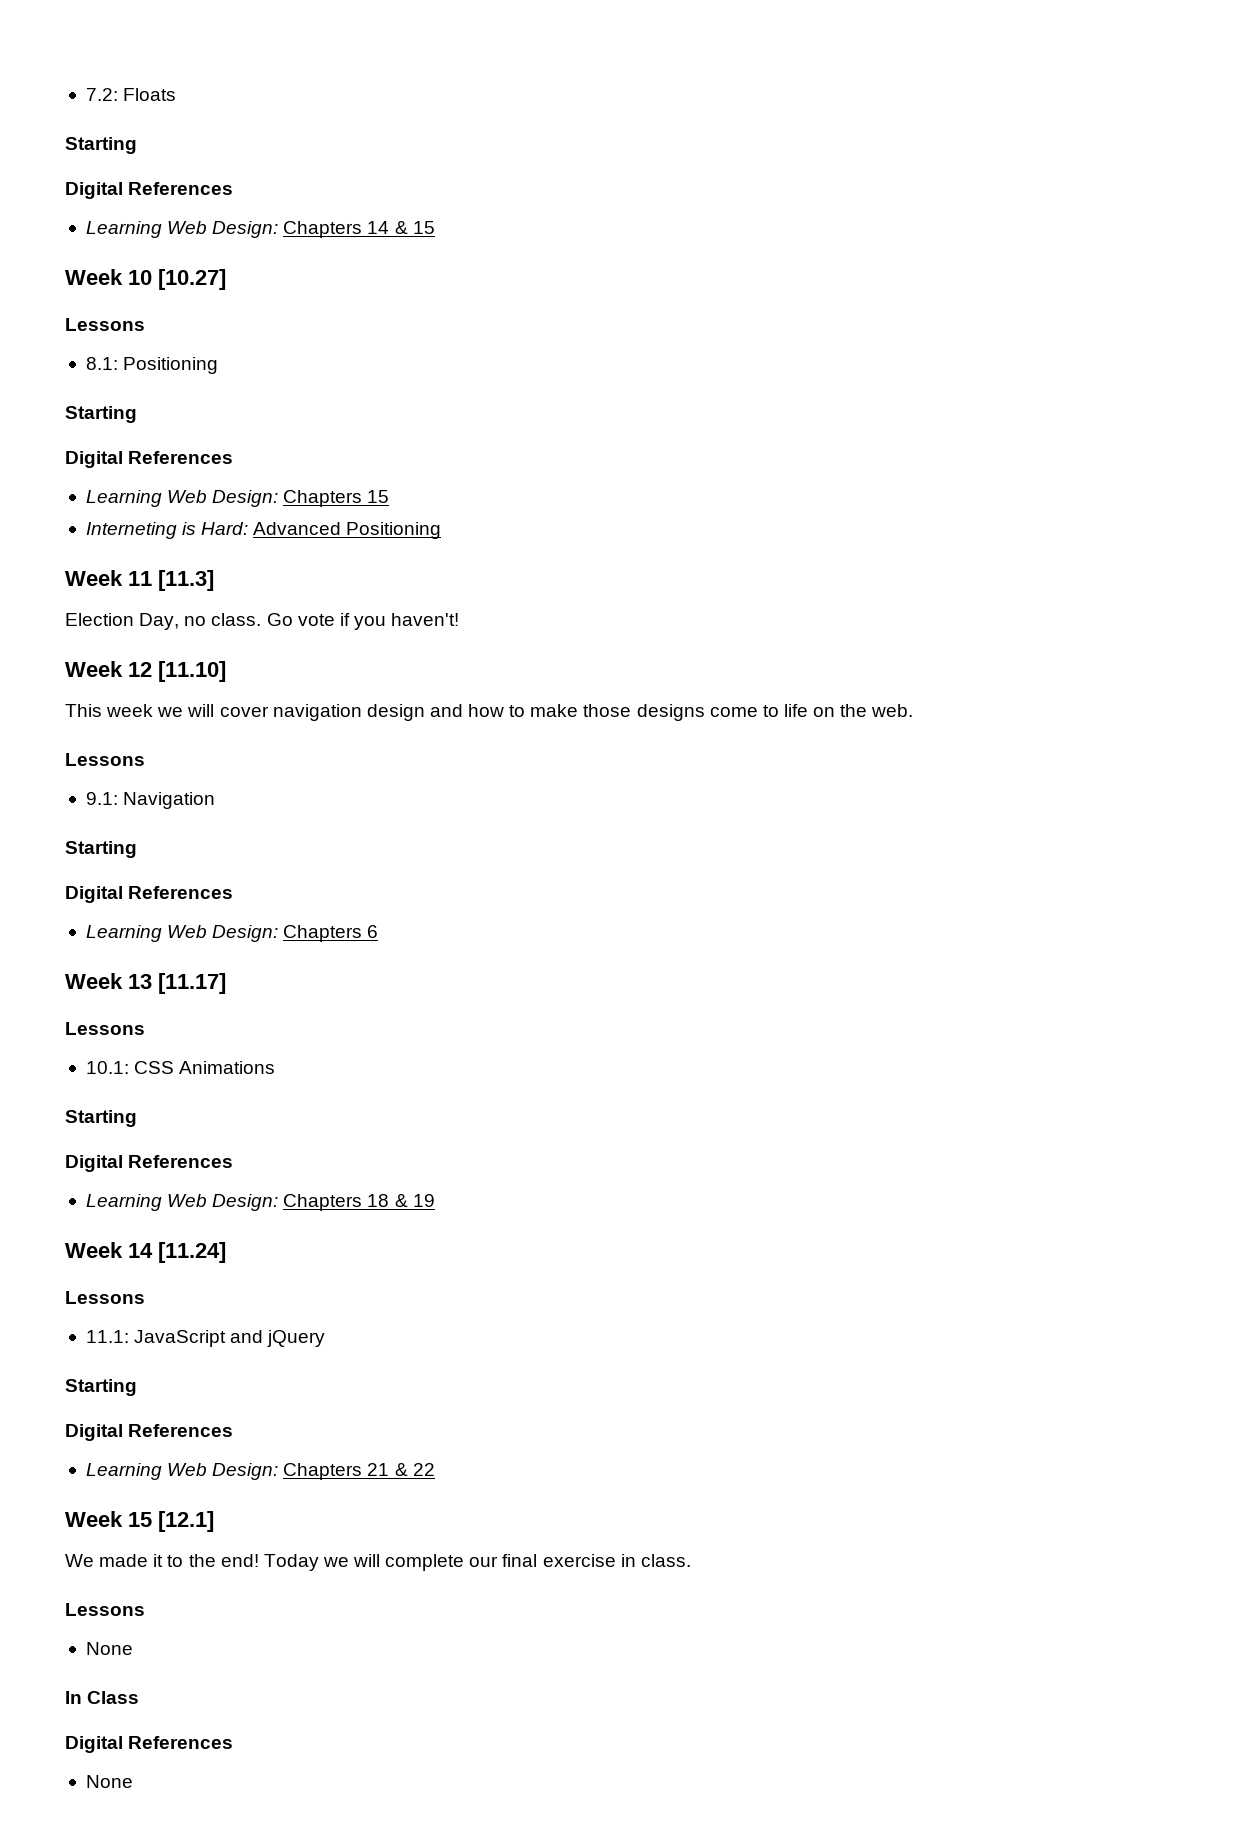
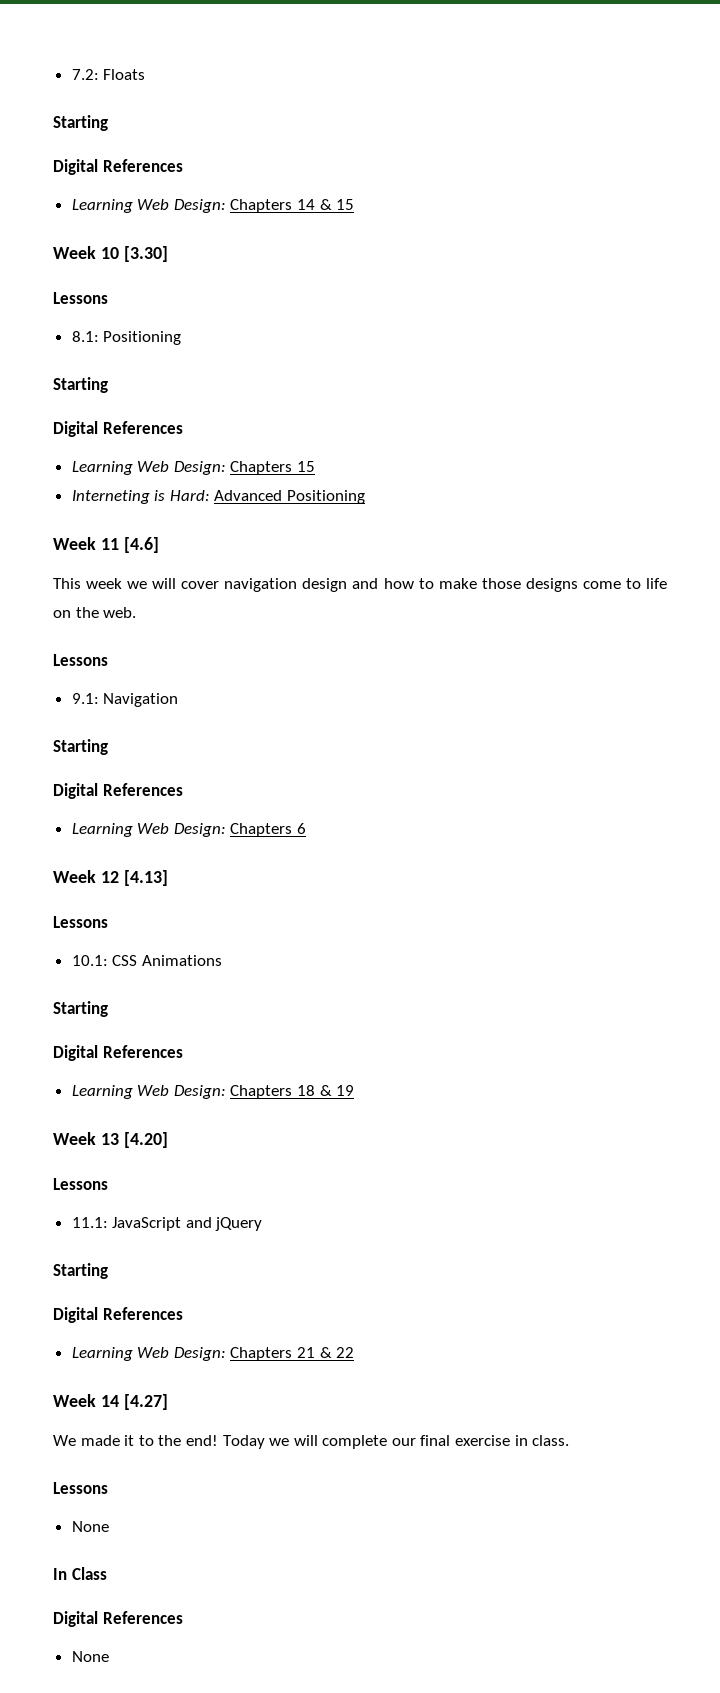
- Week 10 [10.27]
+ Week 10 [3.30]
- Week 11 [11.3]
- Election Day, no class. Go vote if you haven't!
- Week 12 [11.10]
+ Week 11 [4.6]
- Week 13 [11.17]
+ Week 12 [4.13]
- Week 14 [11.24]
+ Week 13 [4.20]
- Week 15 [12.1]
+ Week 14 [4.27]

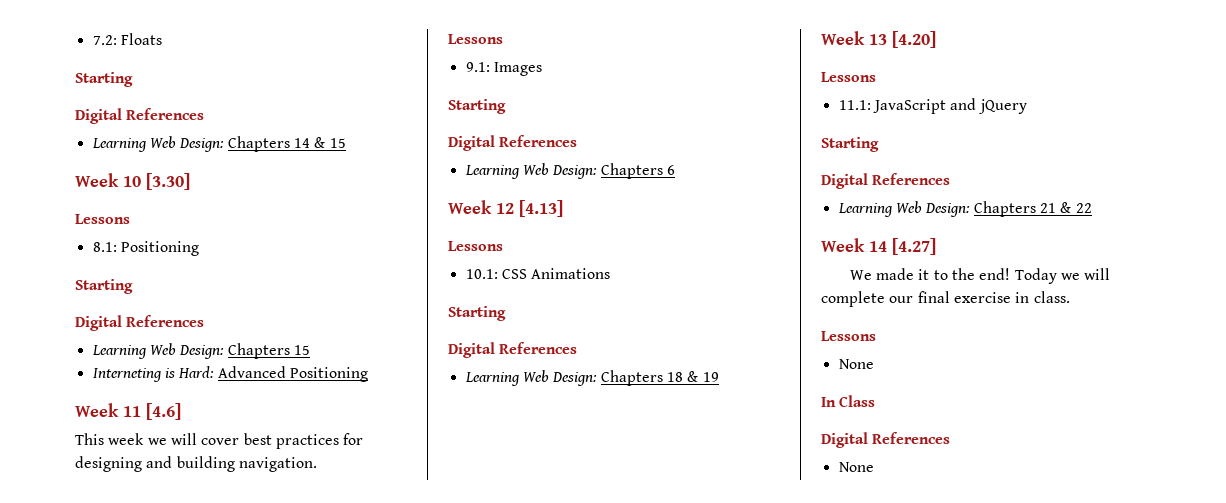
- This week we will cover navigation design and how to make those designs come to life on the web.
+ This week we will cover best practices for designing and building navigation.
- 9.1: Navigation
+ 9.1: Images

